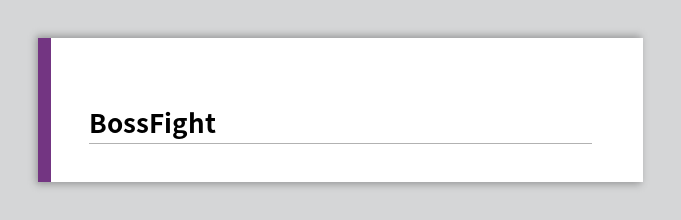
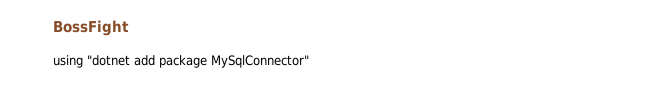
+ using "dotnet add package MySqlConnector"

